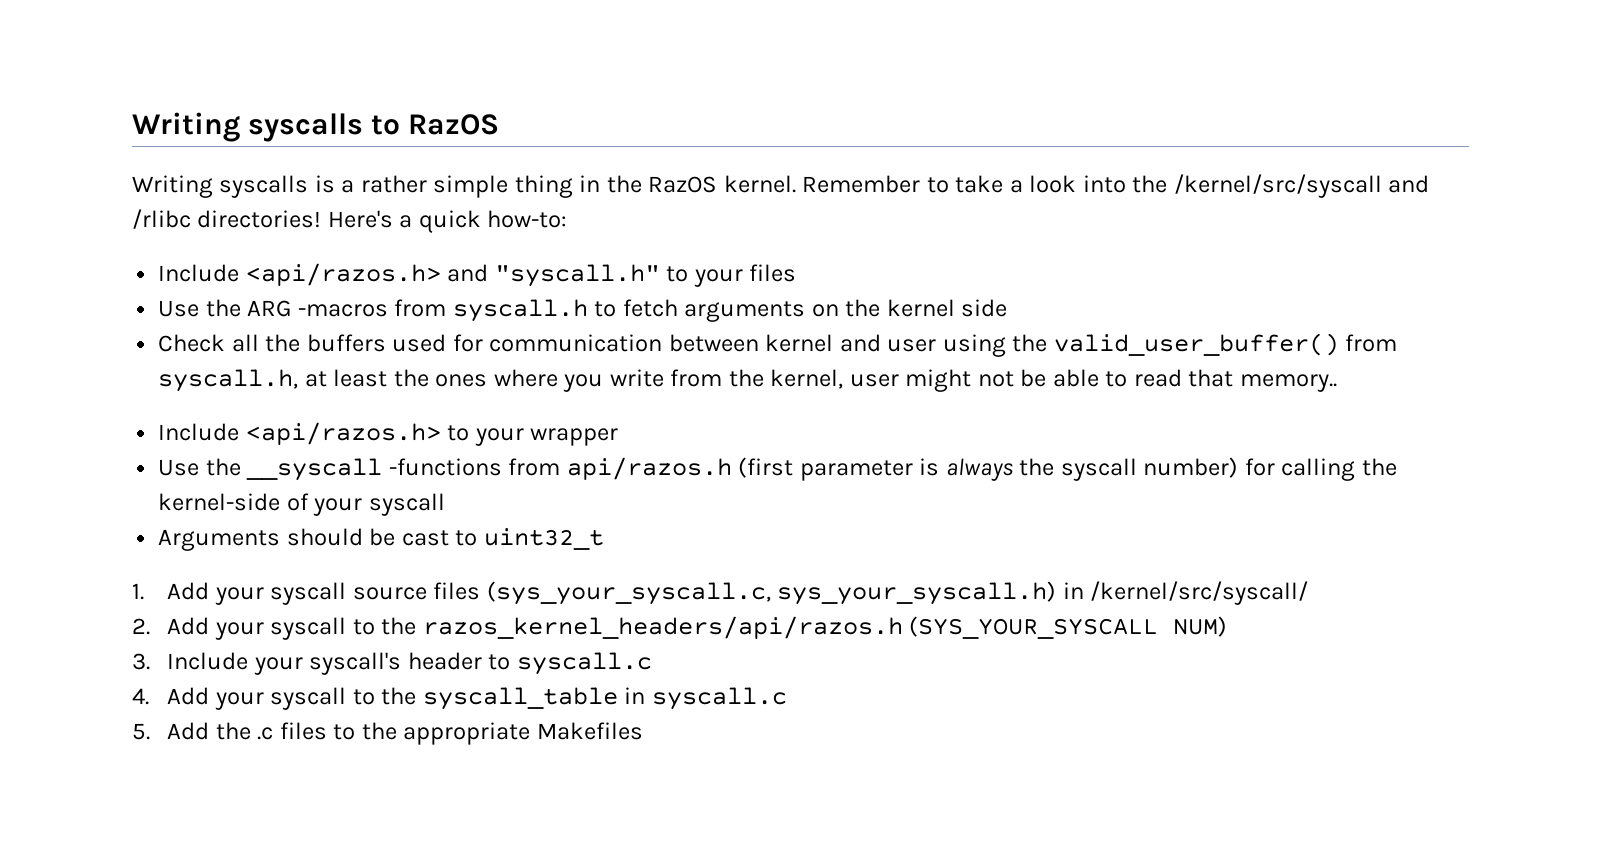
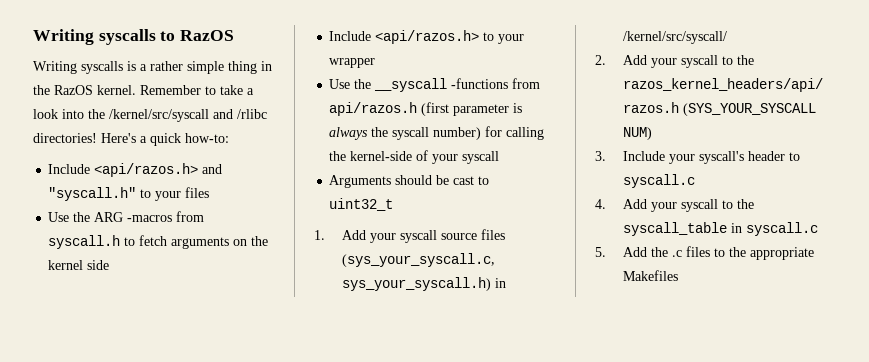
- Check all the buffers used for communication between kernel and user using the valid_user_buffer() from syscall.h, at least the ones where you write from the kernel, user might not be able to read that memory..

